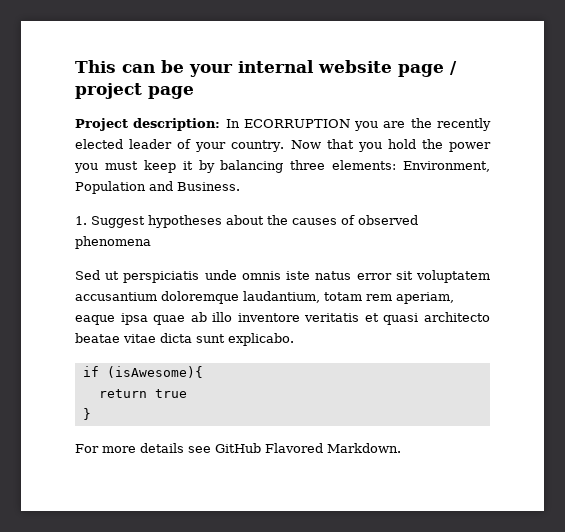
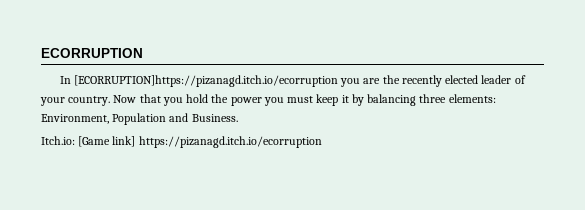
- This can be your internal website page / project page
- Project description: In ECORRUPTION you are the recently elected leader of your country.
+ ECORRUPTION
+ In [ECORRUPTION]https://pizanagd.itch.io/ecorruption you are the recently elected leader of your country.
- 1. Suggest hypotheses about the causes of observed phenomena
- Sed ut perspiciatis unde omnis iste natus error sit voluptatem accusantium doloremque laudantium, totam rem aperiam, eaque ipsa quae ab illo inventore veritatis et quasi architecto beatae vitae dicta sunt explicabo.
- if (isAwesome){
- return true
- }
- For more details see GitHub Flavored Markdown.
+ Itch.io: [Game link] https://pizanagd.itch.io/ecorruption

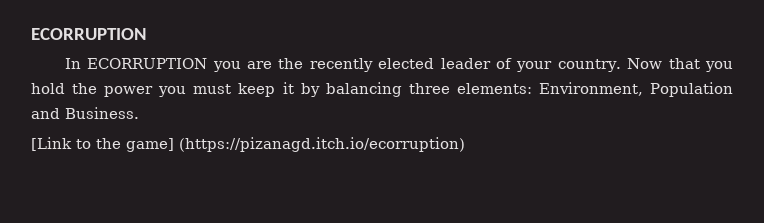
- In [ECORRUPTION]https://pizanagd.itch.io/ecorruption you are the recently elected leader of your country.
+ In ECORRUPTION you are the recently elected leader of your country.
- Itch.io: [Game link] https://pizanagd.itch.io/ecorruption
+ [Link to the game] (https://pizanagd.itch.io/ecorruption)

